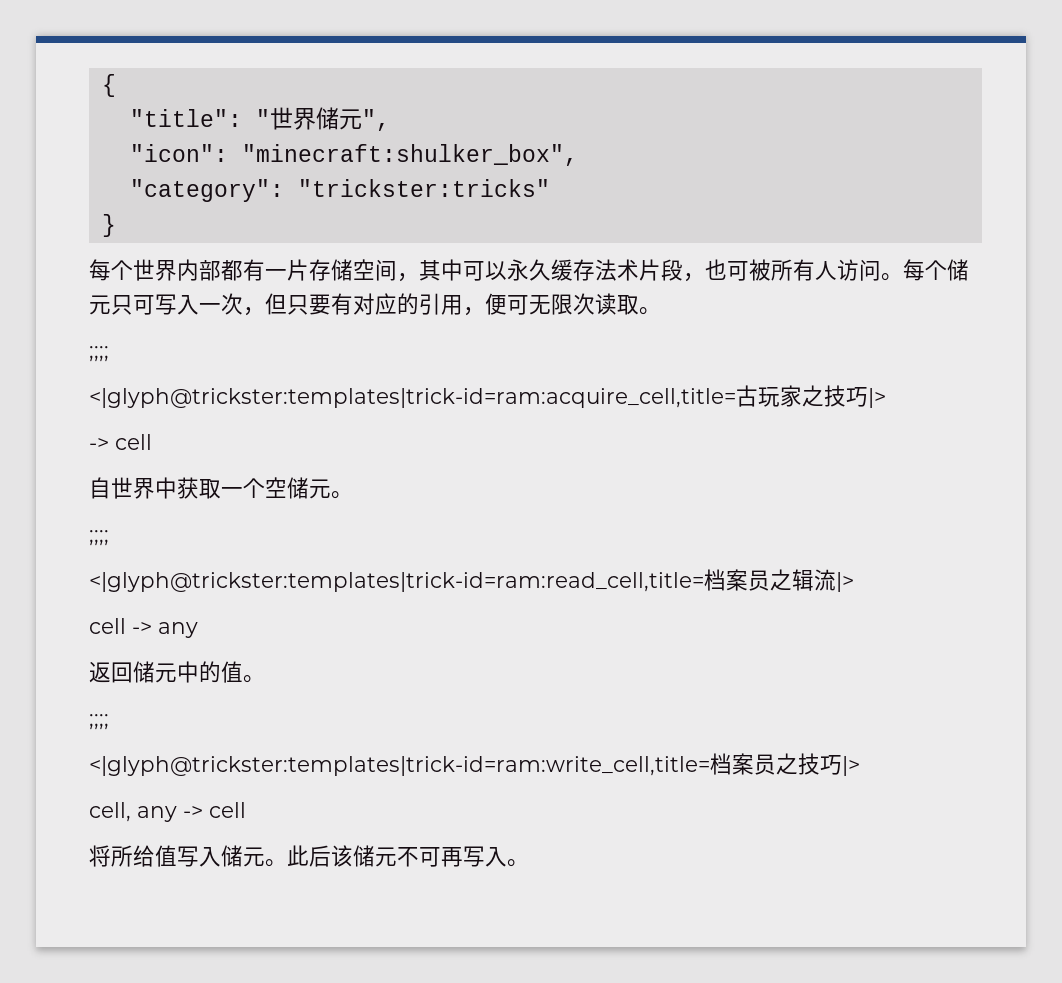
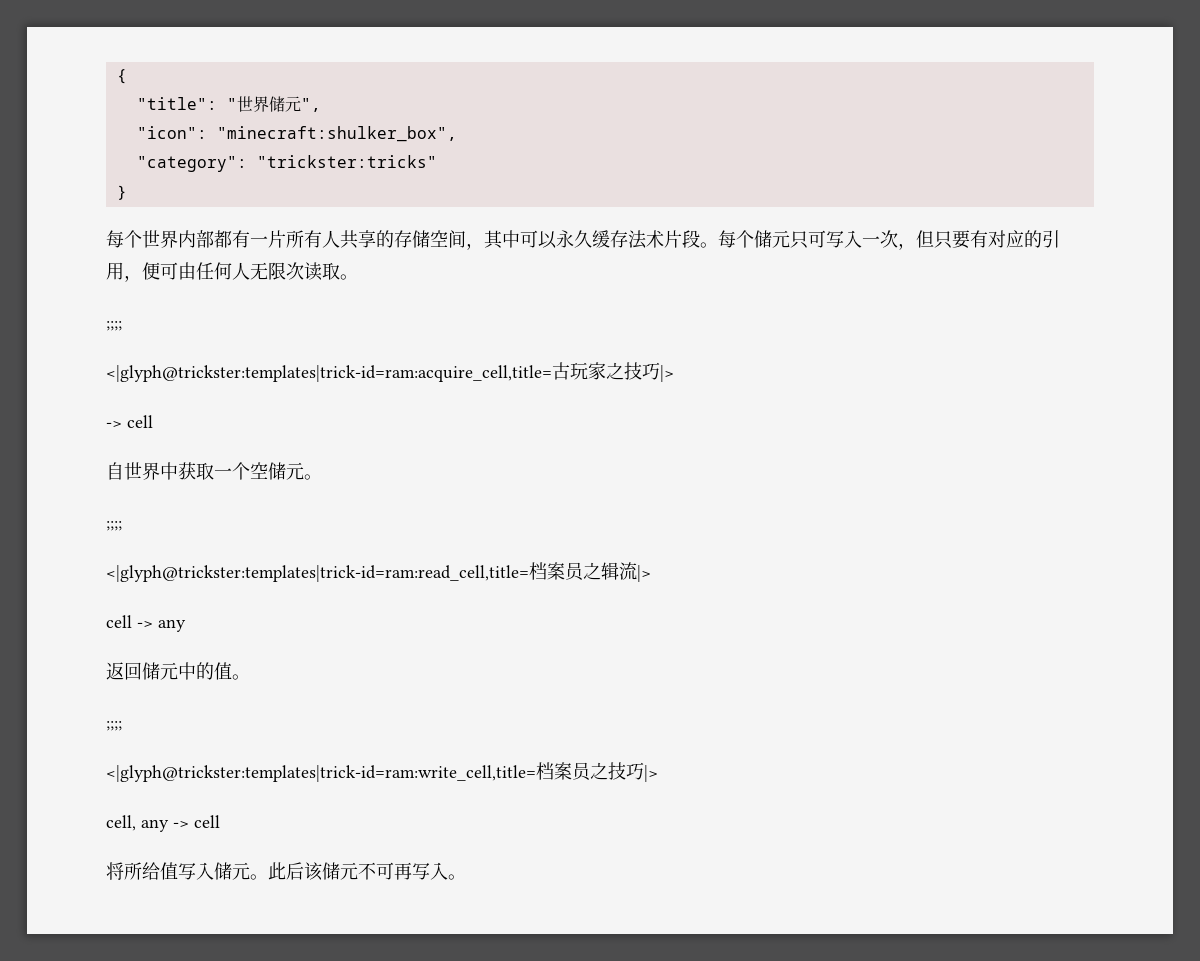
- 每个世界内部都有一片存储空间，其中可以永久缓存法术片段，也可被所有人访问。
+ 每个世界内部都有一片所有人共享的存储空间，其中可以永久缓存法术片段。
- 每个储元只可写入一次，但只要有对应的引用，便可无限次读取。
+ 每个储元只可写入一次，但只要有对应的引用，便可由任何人无限次读取。

